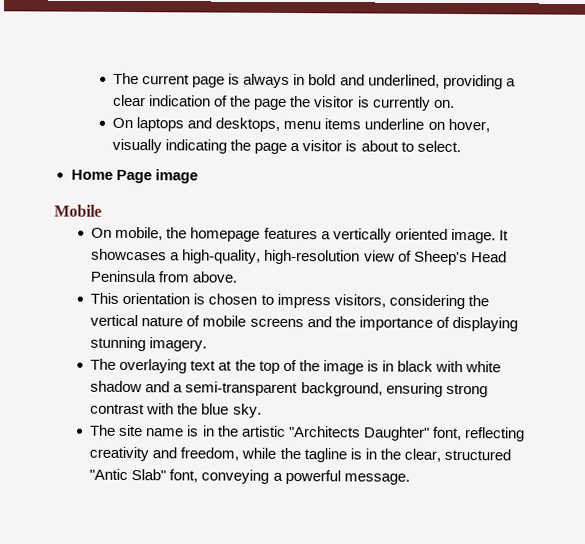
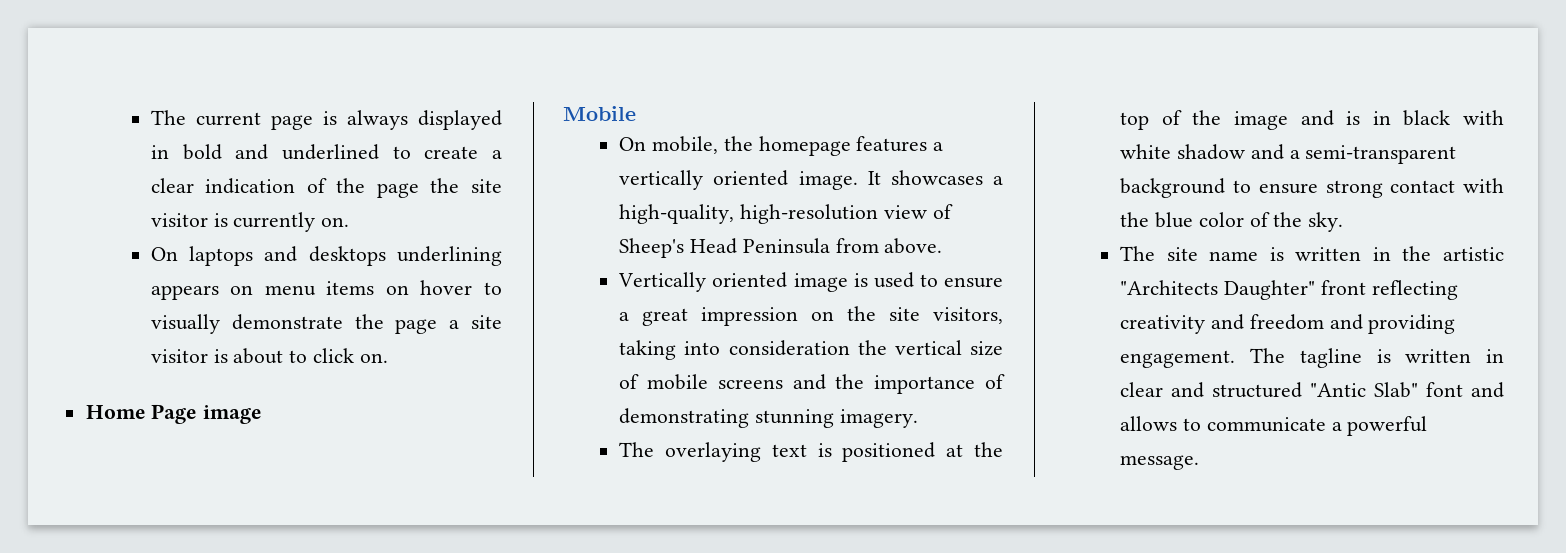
- The current page is always in bold and underlined, providing a clear indication of the page the visitor is currently on.
+ The current page is always displayed in bold and underlined to create a clear indication of the page the site visitor is currently on.
- On laptops and desktops, menu items underline on hover, visually indicating the page a visitor is about to select.
+ On laptops and desktops underlining appears on menu items on hover to visually demonstrate the page a site visitor is about to click on.
- This orientation is chosen to impress visitors, considering the vertical nature of mobile screens and the importance of displaying stunning imagery.
+ Vertically oriented image is used to ensure a great impression on the site visitors, taking into consideration the vertical size of mobile screens and the importance of demonstrating stunning imagery.
- The overlaying text at the top of the image is in black with white shadow and a semi-transparent background, ensuring strong contrast with the blue sky.
+ The overlaying text is positioned at the top of the image and is in black with white shadow and a semi-transparent background to ensure strong contact with the blue color of the sky.
- The site name is in the artistic "Architects Daughter" font, reflecting creativity and freedom, while the tagline is in the clear, structured "Antic Slab" font, conveying a powerful message.
+ The site name is written in the artistic "Architects Daughter" front reflecting creativity and freedom and providing engagement. The tagline is written in clear and structured "Antic Slab" font and allows to communicate a powerful message.

